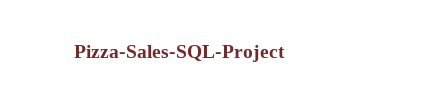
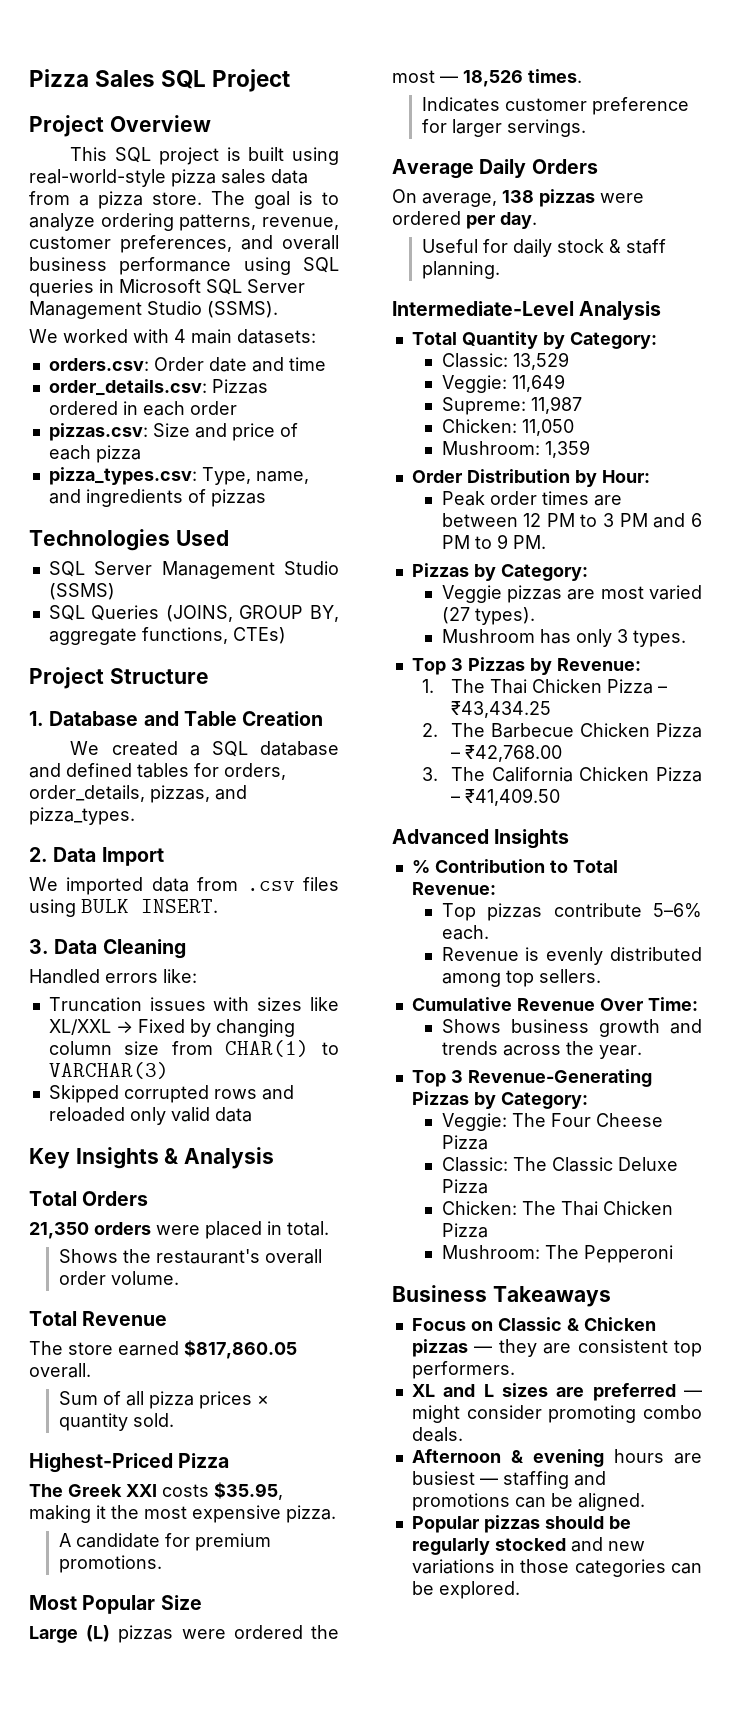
- Pizza-Sales-SQL-Project
+ Pizza Sales SQL Project
+ Project Overview
+ This SQL project is built using real-world-style pizza sales data from a pizza store. The goal is to analyze ordering patterns, revenue, customer preferences, and overall business performance using SQL queries in Microsoft SQL Server Management Studio (SSMS).
+ We worked with 4 main datasets:
+ orders.csv: Order date and time
+ order_details.csv: Pizzas ordered in each order
+ pizzas.csv: Size and price of each pizza
+ pizza_types.csv: Type, name, and ingredients of pizzas
+ Technologies Used
+ SQL Server Management Studio (SSMS)
+ SQL Queries (JOINS, GROUP BY, aggregate functions, CTEs)
+ Project Structure
+ 1. Database and Table Creation
+ We created a SQL database and defined tables for orders, order_details, pizzas, and pizza_types.
+ 2. Data Import
+ We imported data from .csv files using BULK INSERT.
+ 3. Data Cleaning
+ Handled errors like:
+ Truncation issues with sizes like XL/XXL → Fixed by changing column size from CHAR(1) to VARCHAR(3)
+ Skipped corrupted rows and reloaded only valid data
+ Key Insights & Analysis
+ Total Orders
+ 21,350 orders were placed in total.
+ Shows the restaurant's overall order volume.
+ Total Revenue
+ The store earned $817,860.05 overall.
+ Sum of all pizza prices × quantity sold.
+ Highest-Priced Pizza
+ The Greek XXI costs $35.95, making it the most expensive pizza.
+ A candidate for premium promotions.
+ Most Popular Size
+ Large (L) pizzas were ordered the most — 18,526 times.
+ Indicates customer preference for larger servings.
+ Average Daily Orders
+ On average, 138 pizzas were ordered per day.
+ Useful for daily stock & staff planning.
+ Intermediate-Level Analysis
+ Total Quantity by Category:
+ Classic: 13,529
+ Veggie: 11,649
+ Supreme: 11,987
+ Chicken: 11,050
+ Mushroom: 1,359
+ Order Distribution by Hour:
+ Peak order times are between 12 PM to 3 PM and 6 PM to 9 PM.
+ Pizzas by Category:
+ Veggie pizzas are most varied (27 types).
+ Mushroom has only 3 types.
+ Top 3 Pizzas by Revenue:
+ 1. The Thai Chicken Pizza – ₹43,434.25
+ 2. The Barbecue Chicken Pizza – ₹42,768.00
+ 3. The California Chicken Pizza – ₹41,409.50
+ Advanced Insights
+ % Contribution to Total Revenue:
+ Top pizzas contribute 5–6% each.
+ Revenue is evenly distributed among top sellers.
+ Cumulative Revenue Over Time:
+ Shows business growth and trends across the year.
+ Top 3 Revenue-Generating Pizzas by Category:
+ Veggie: The Four Cheese Pizza
+ Classic: The Classic Deluxe Pizza
+ Chicken: The Thai Chicken Pizza
+ Mushroom: The Pepperoni
+ Business Takeaways
+ Focus on Classic & Chicken pizzas — they are consistent top performers.
+ XL and L sizes are preferred — might consider promoting combo deals.
+ Afternoon & evening hours are busiest — staffing and promotions can be aligned.
+ Popular pizzas should be regularly stocked and new variations in those categories can be explored.

